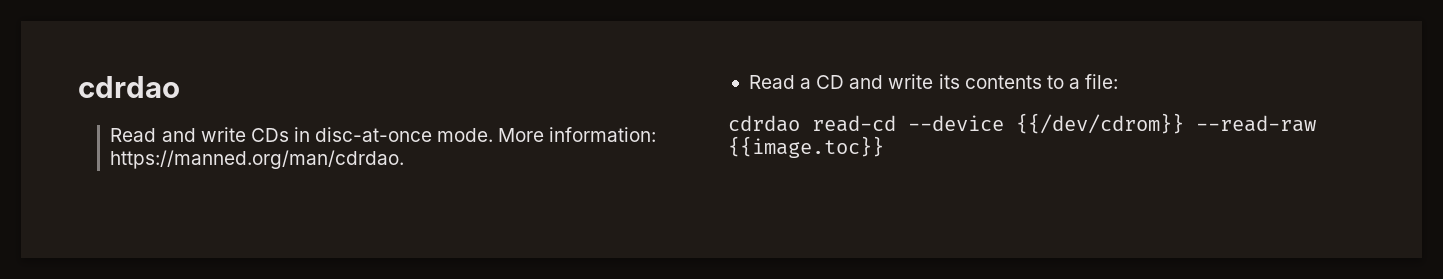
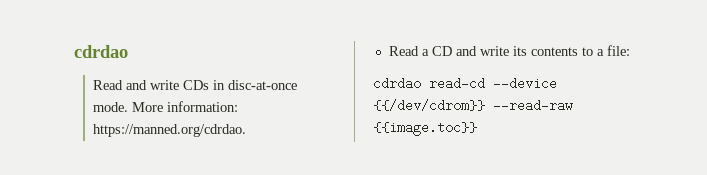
- More information: https://manned.org/man/cdrdao.
+ More information: https://manned.org/cdrdao.

